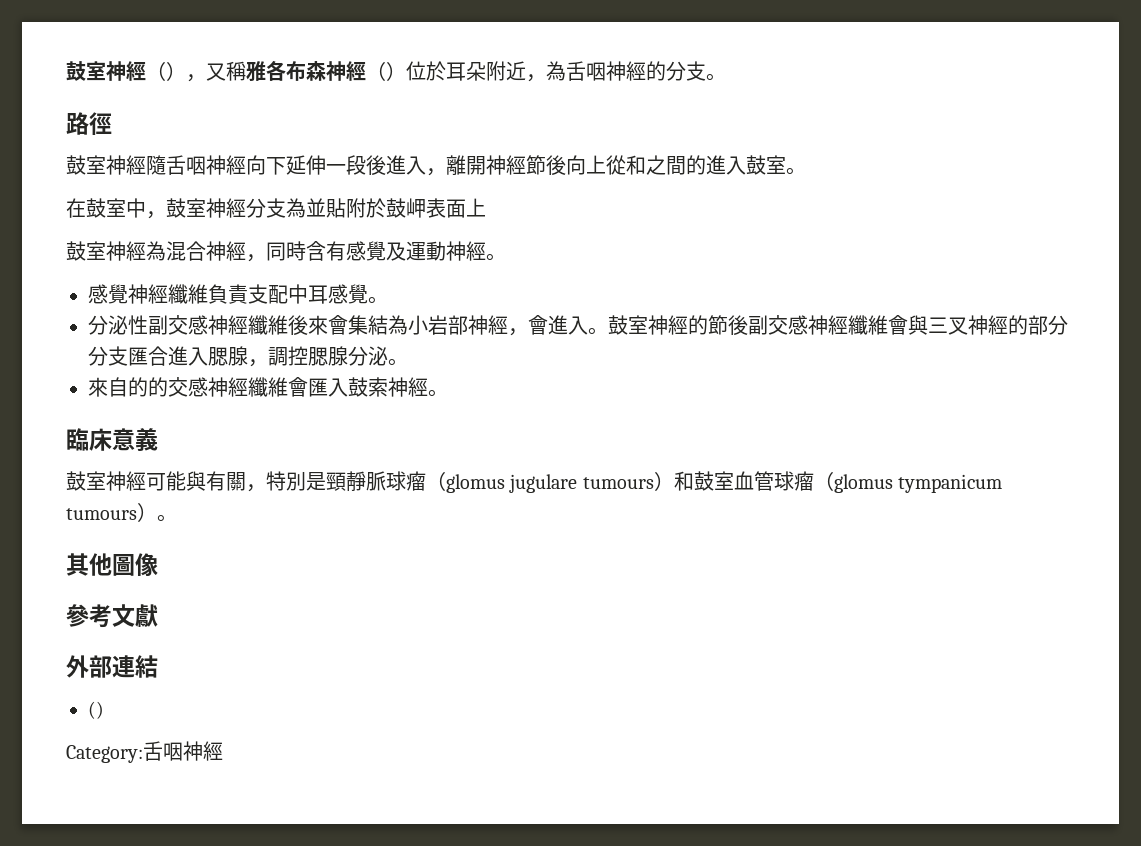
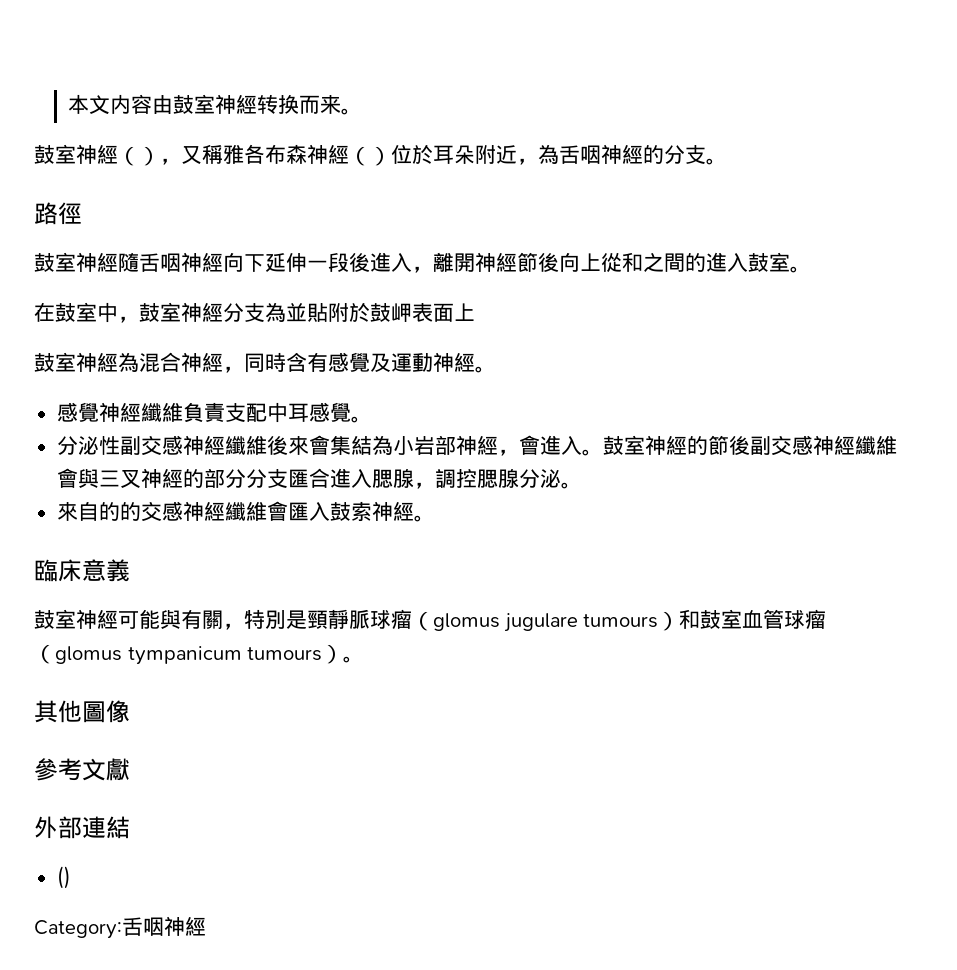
+ 本文内容由鼓室神經转换而来。

